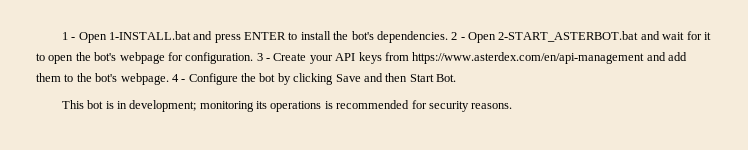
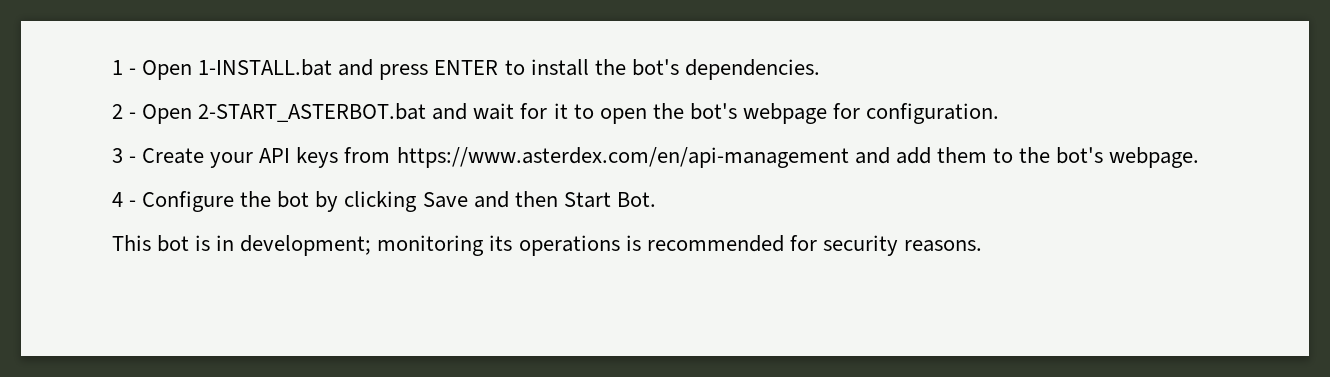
- 1 - Open 1-INSTALL.bat and press ENTER to install the bot's dependencies. 2 - Open 2-START_ASTERBOT.bat and wait for it to open the bot's webpage for configuration. 3 - Create your API keys from https://www.asterdex.com/en/api-management and add them to the bot's webpage. 4 - Configure the bot by clicking Save and then Start Bot.
+ 1 - Open 1-INSTALL.bat and press ENTER to install the bot's dependencies.
+ 2 - Open 2-START_ASTERBOT.bat and wait for it to open the bot's webpage for configuration.
+ 3 - Create your API keys from https://www.asterdex.com/en/api-management and add them to the bot's webpage.
+ 4 - Configure the bot by clicking Save and then Start Bot.

